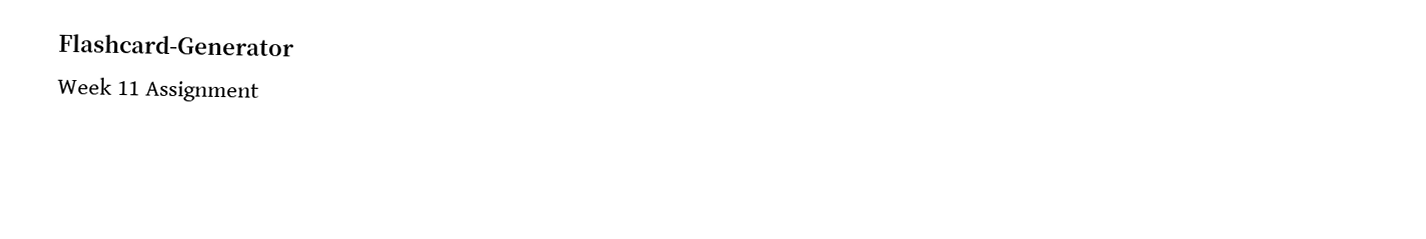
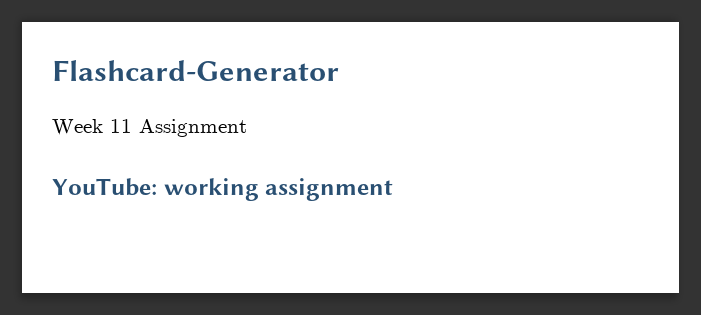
+ YouTube: working assignment

